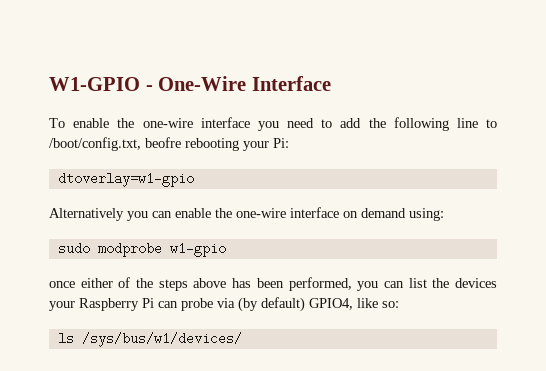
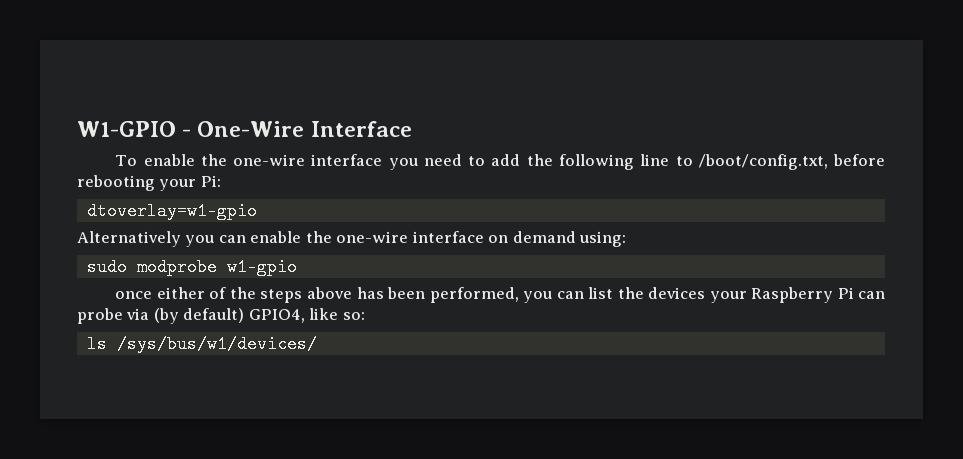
- To enable the one-wire interface you need to add the following line to /boot/config.txt, beofre rebooting your Pi:
+ To enable the one-wire interface you need to add the following line to /boot/config.txt, before rebooting your Pi:

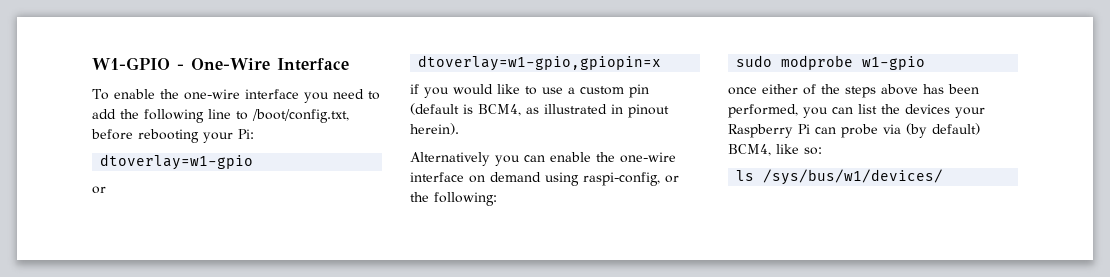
  dtoverlay=w1-gpio
+ or
+ dtoverlay=w1-gpio,gpiopin=x
+ if you would like to use a custom pin (default is BCM4, as illustrated in pinout herein).
- Alternatively you can enable the one-wire interface on demand using:
+ Alternatively you can enable the one-wire interface on demand using raspi-config, or the following:
- once either of the steps above has been performed, you can list the devices your Raspberry Pi can probe via (by default) GPIO4, like so:
+ once either of the steps above has been performed, you can list the devices your Raspberry Pi can probe via (by default) BCM4, like so:

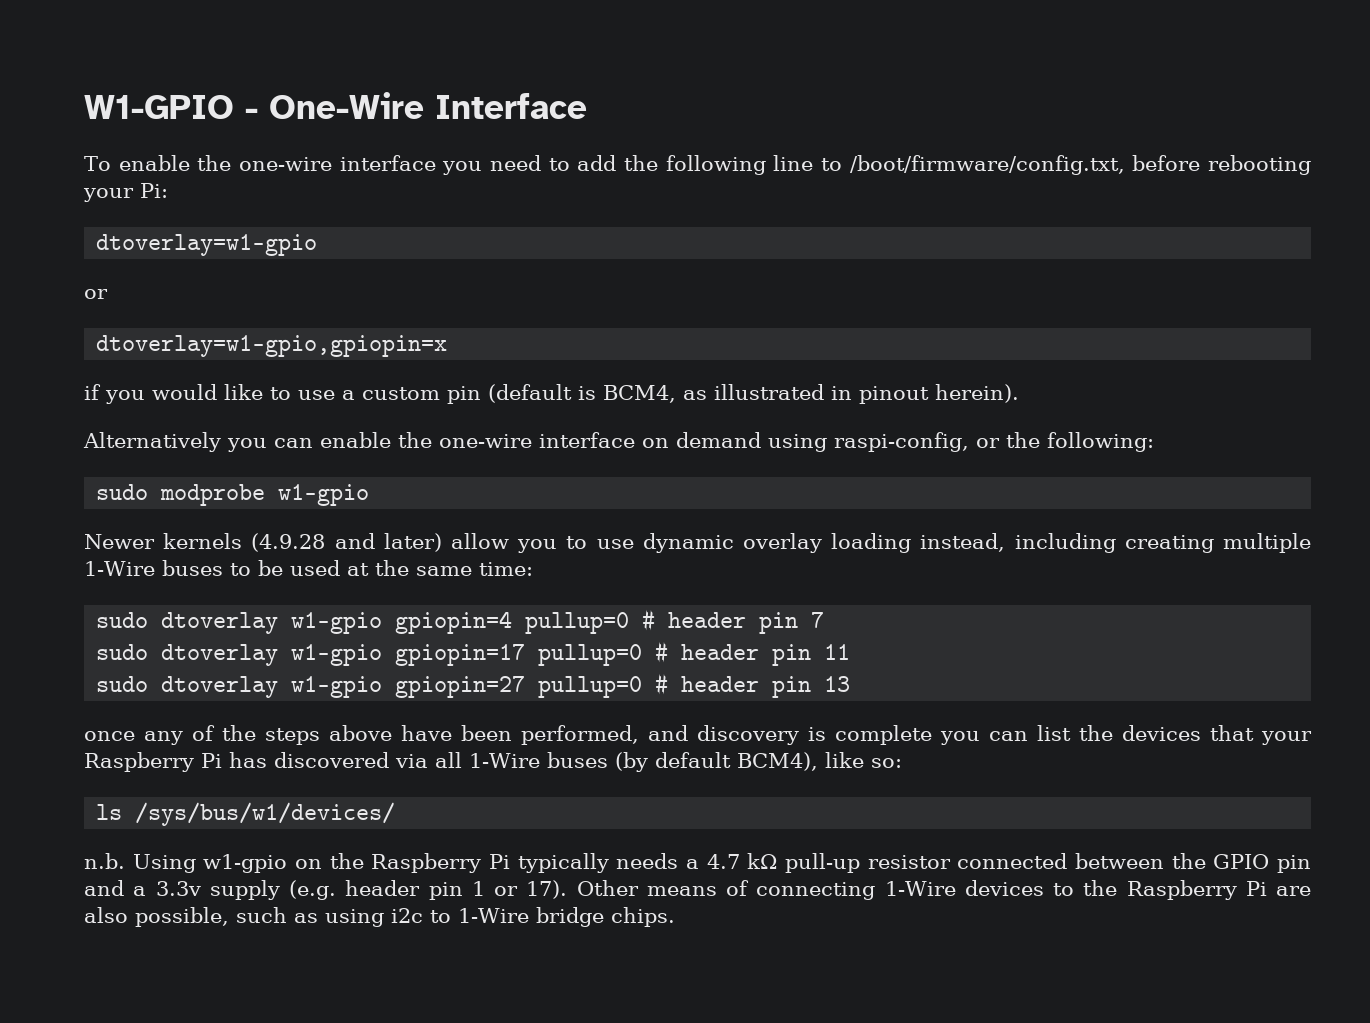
- To enable the one-wire interface you need to add the following line to /boot/config.txt, before rebooting your Pi:
+ To enable the one-wire interface you need to add the following line to /boot/firmware/config.txt, before rebooting your Pi:
+ Newer kernels (4.9.28 and later) allow you to use dynamic overlay loading instead, including creating multiple 1-Wire buses to be used at the same time:
+ sudo dtoverlay w1-gpio gpiopin=4 pullup=0 # header pin 7
+ sudo dtoverlay w1-gpio gpiopin=17 pullup=0 # header pin 11
+ sudo dtoverlay w1-gpio gpiopin=27 pullup=0 # header pin 13
- once either of the steps above has been performed, you can list the devices your Raspberry Pi can probe via (by default) BCM4, like so:
+ once any of the steps above have been performed, and discovery is complete you can list the devices that your Raspberry Pi has discovered via all 1-Wire buses (by default BCM4), like so:
  ls /sys/bus/w1/devices/
+ n.b. Using w1-gpio on the Raspberry Pi typically needs a 4.7 kΩ pull-up resistor connected between the GPIO pin and a 3.3v supply (e.g. header pin 1 or 17). Other means of connecting 1-Wire devices to the Raspberry Pi are also possible, such as using i2c to 1-Wire bridge chips.

